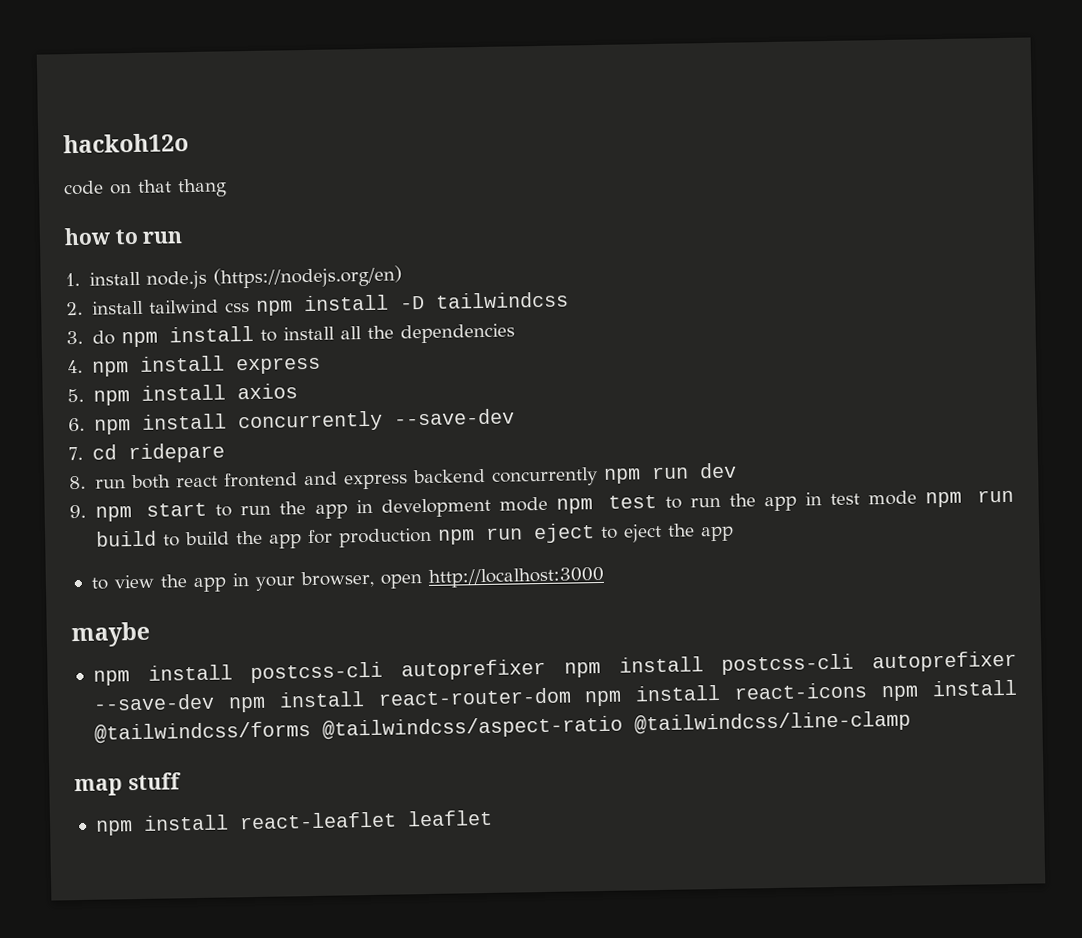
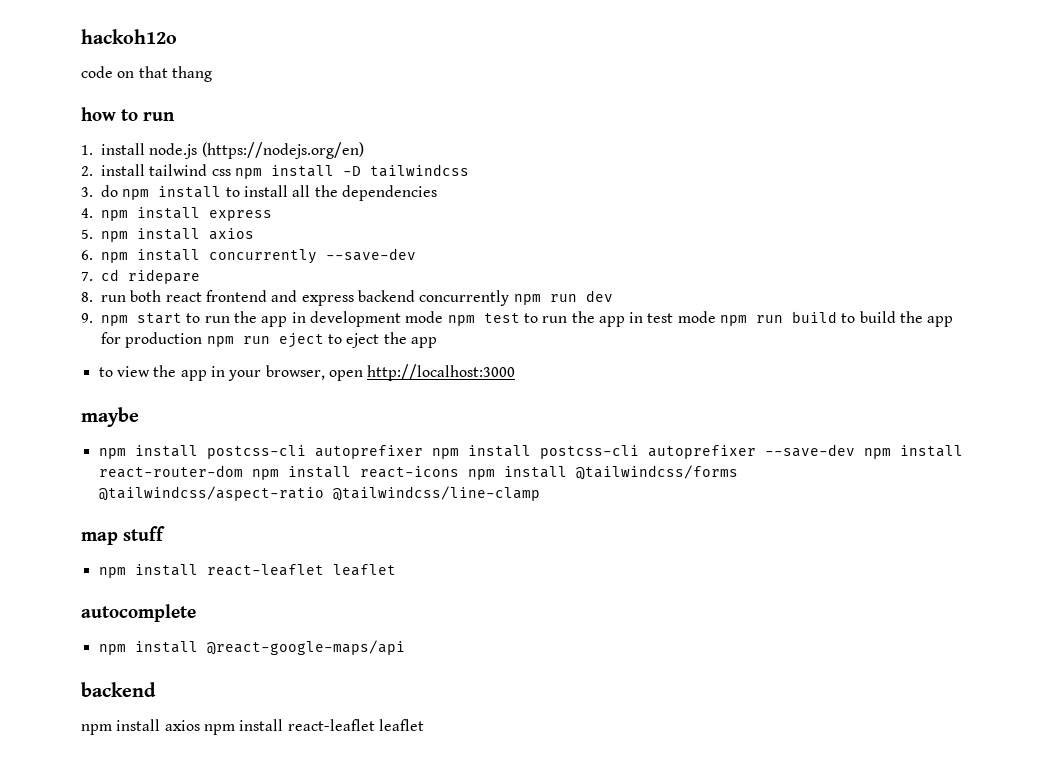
+ autocomplete
+ npm install @react-google-maps/api
+ backend
+ npm install axios npm install react-leaflet leaflet

